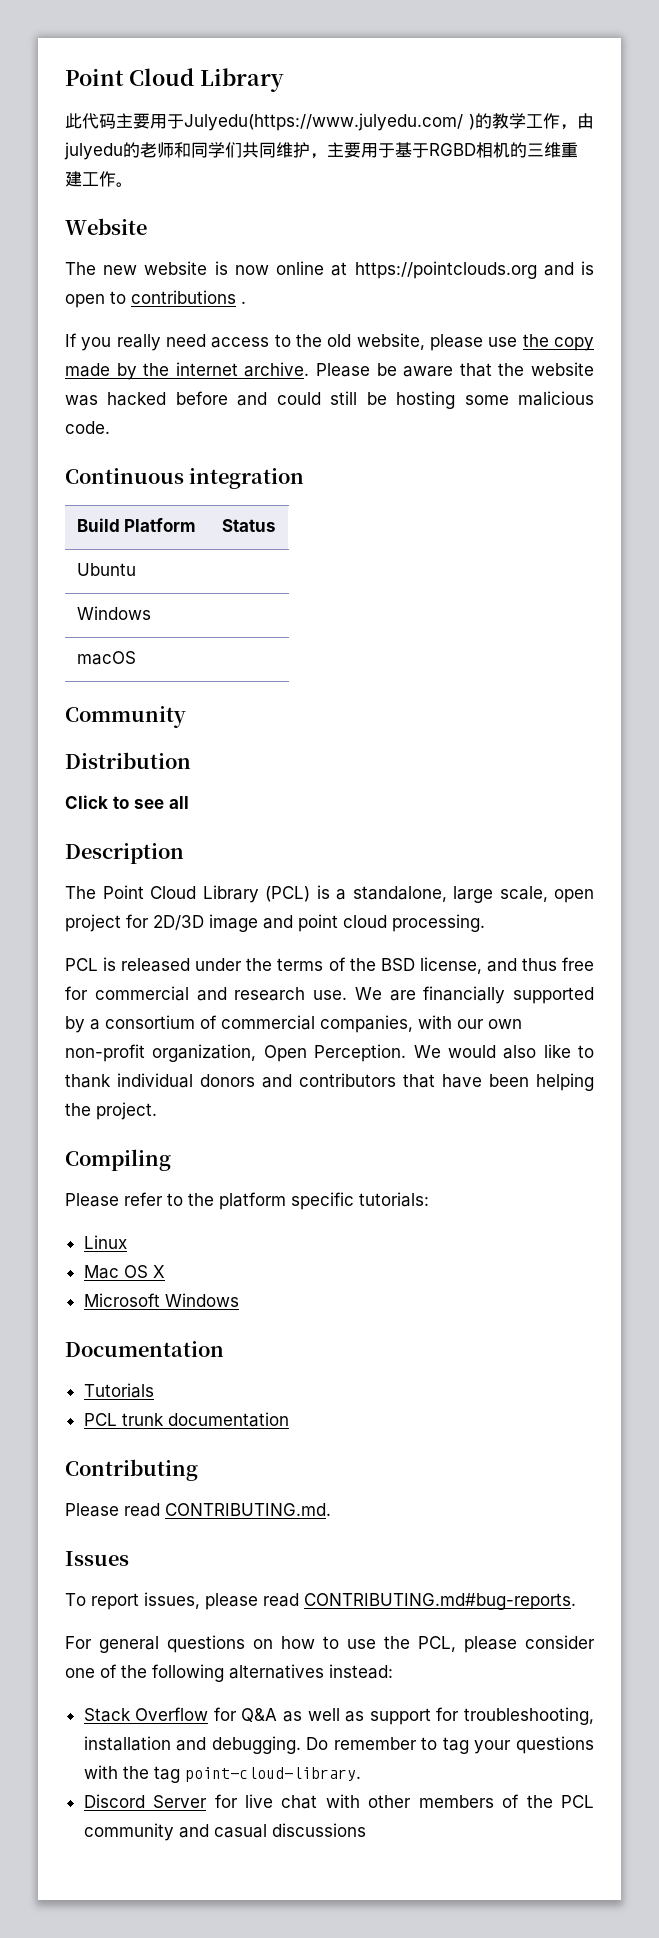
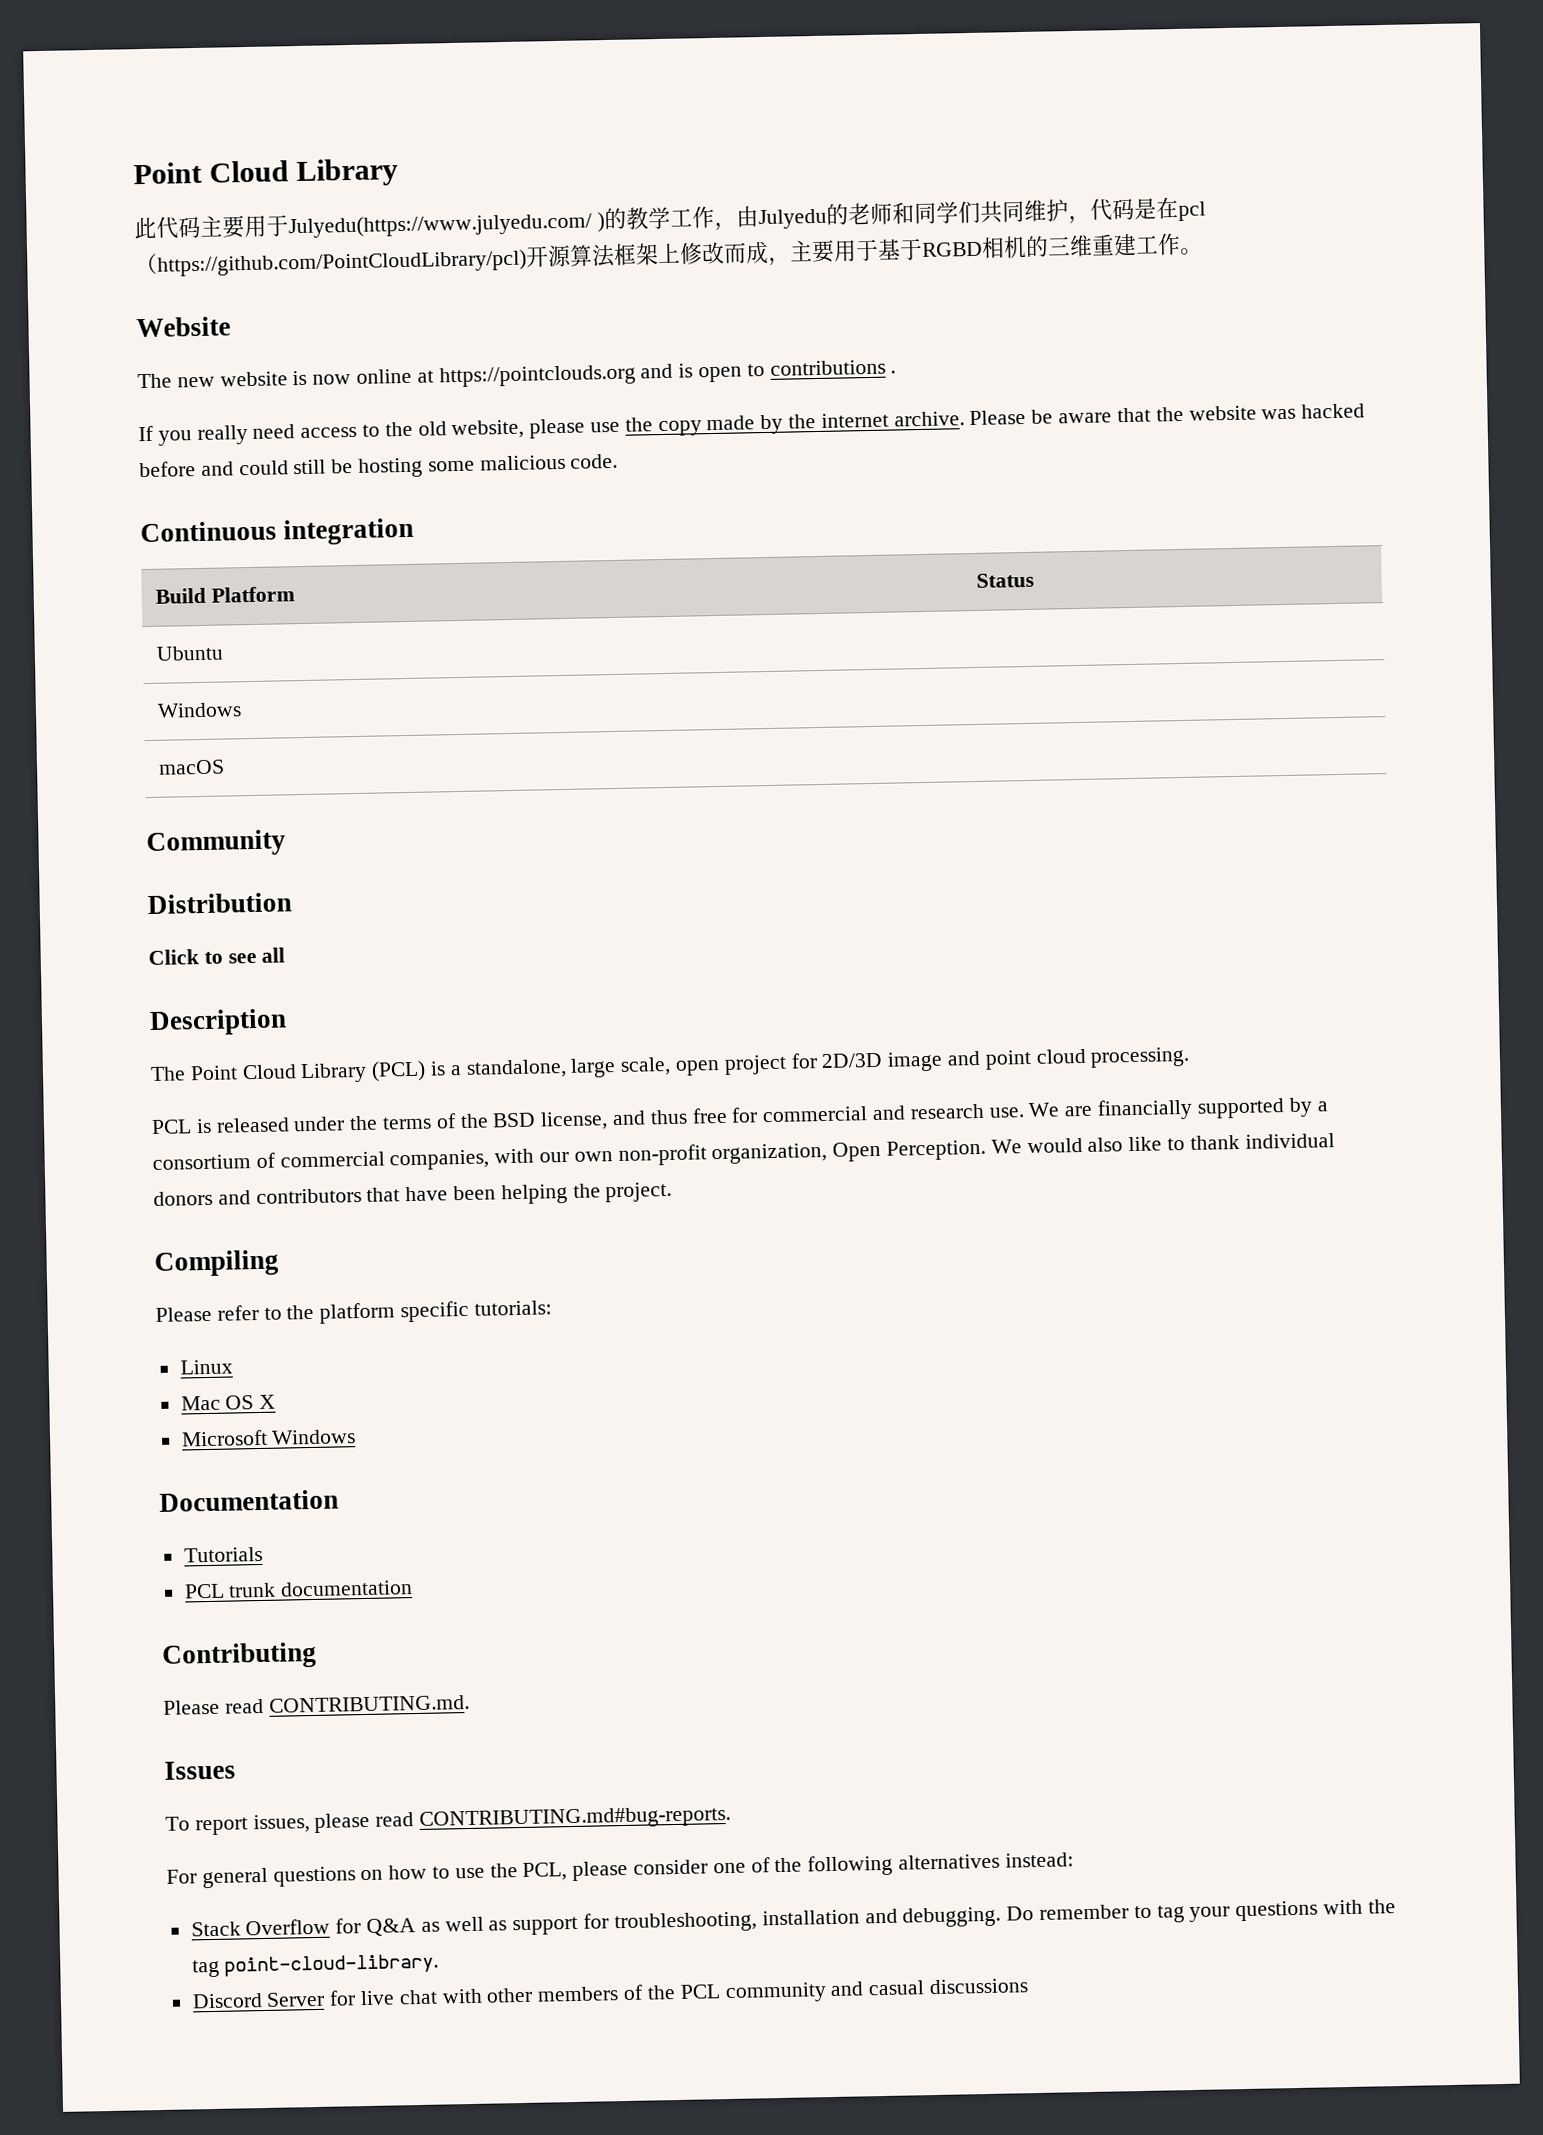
- 此代码主要用于Julyedu(https://www.julyedu.com/ )的教学工作，由julyedu的老师和同学们共同维护，主要用于基于RGBD相机的三维重建工作。
+ 此代码主要用于Julyedu(https://www.julyedu.com/ )的教学工作，由Julyedu的老师和同学们共同维护，代码是在pcl（https://github.com/PointCloudLibrary/pcl)开源算法框架上修改而成，主要用于基于RGBD相机的三维重建工作。

